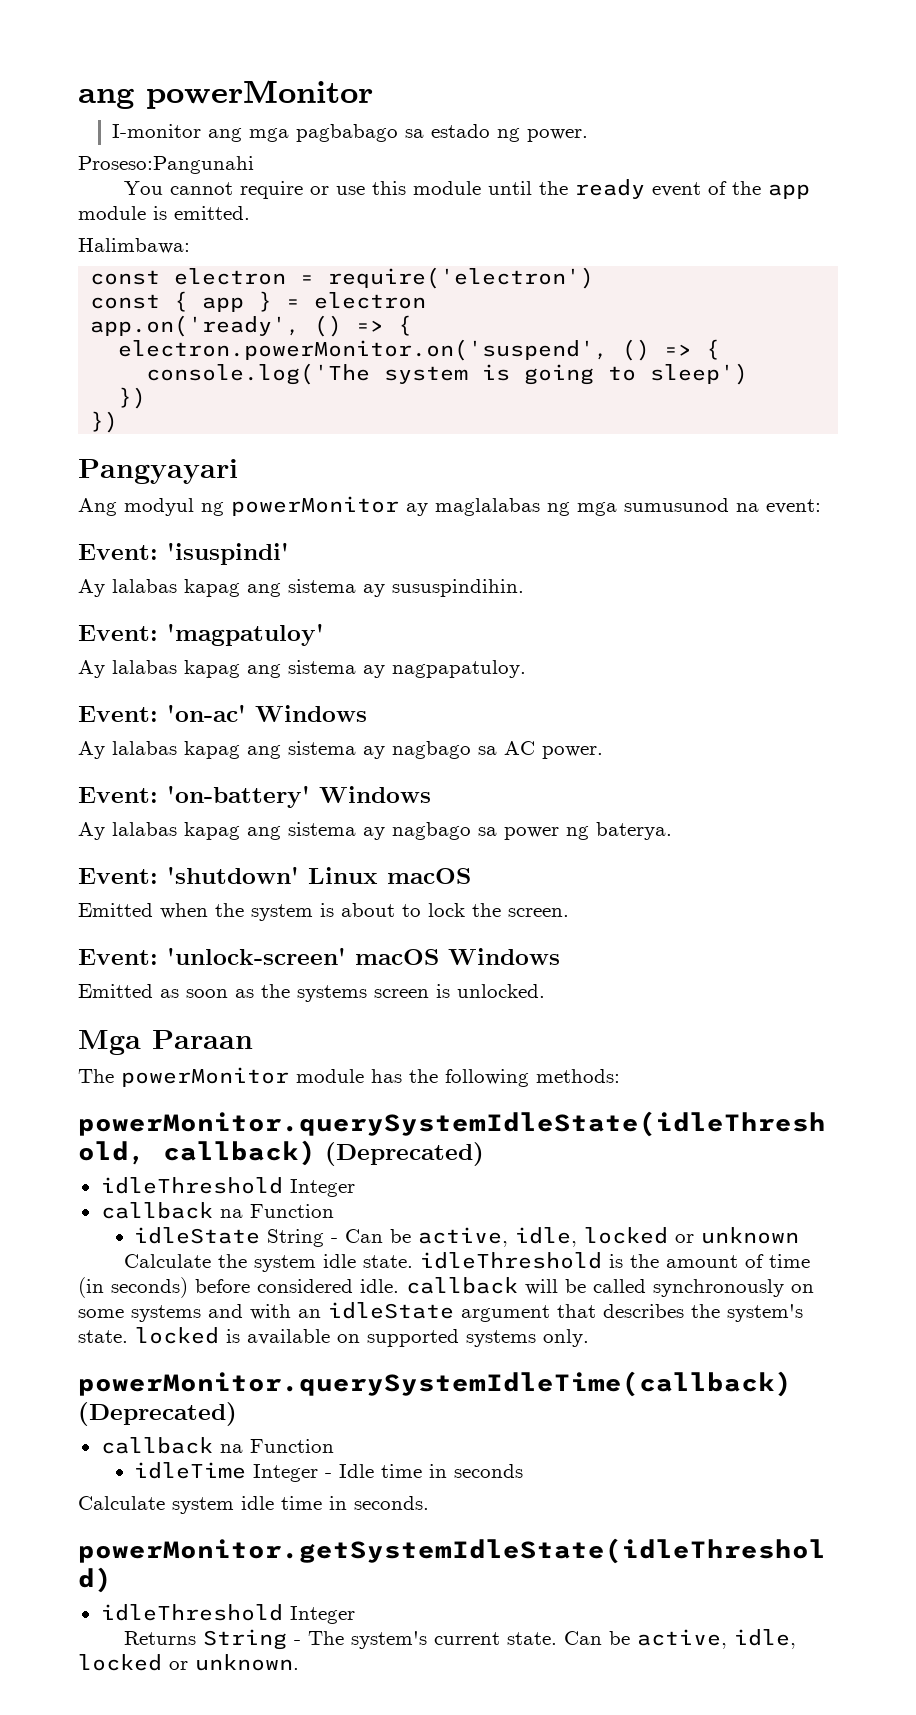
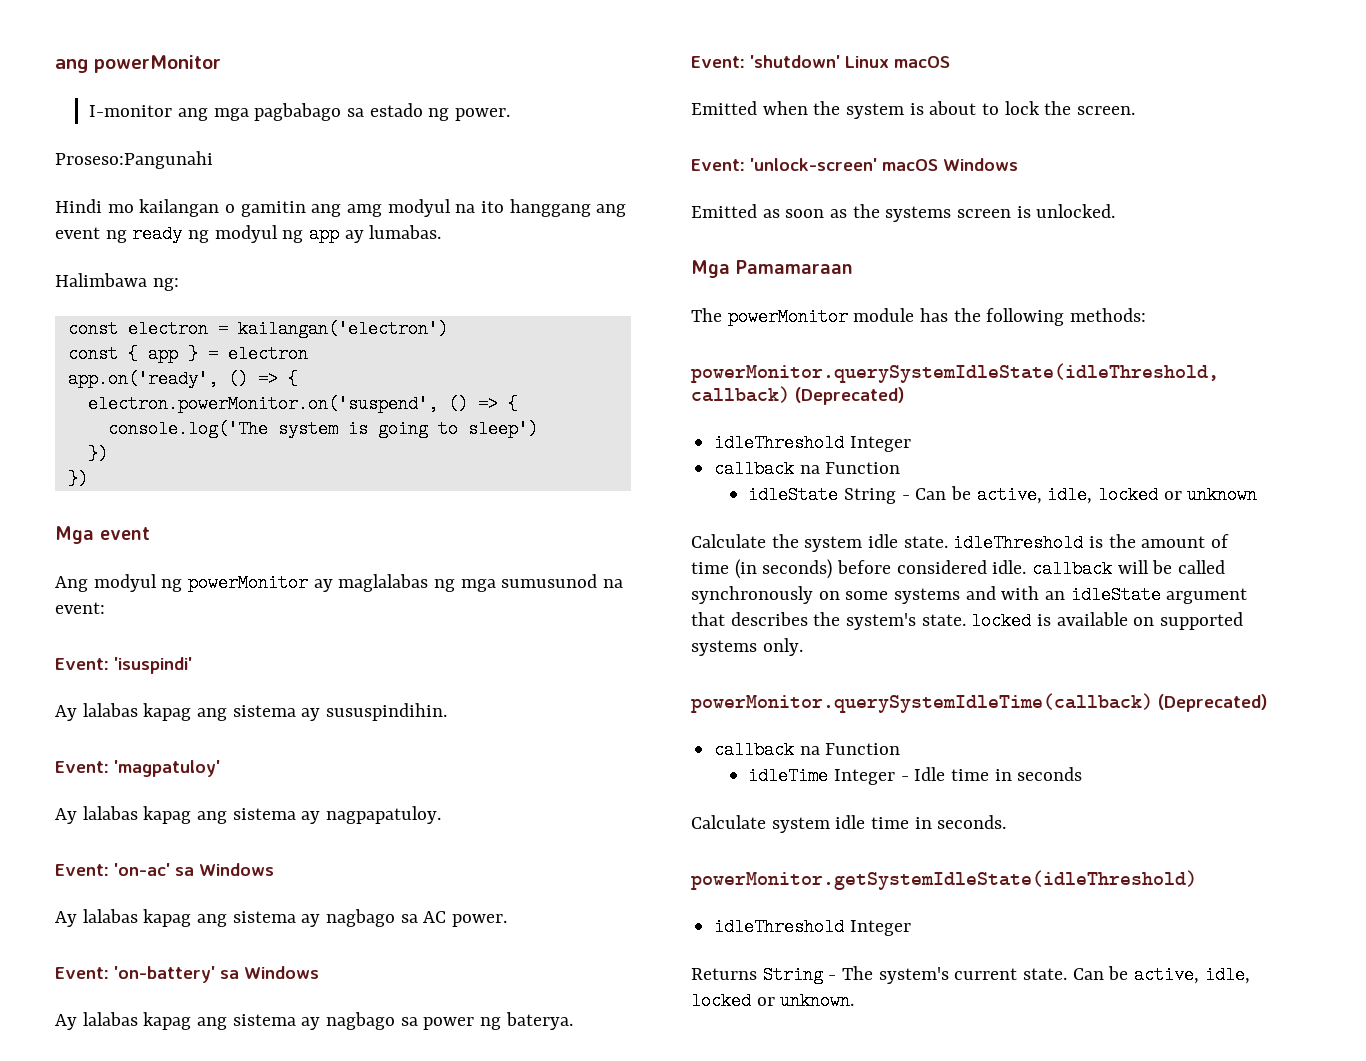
- You cannot require or use this module until the ready event of the app module is emitted.
- Halimbawa:
+ Hindi mo kailangan o gamitin ang amg modyul na ito hanggang ang event ng ready ng modyul ng app ay lumabas.
+ Halimbawa ng:
- const electron = require('electron')
+ const electron = kailangan('electron')
- Pangyayari
+ Mga event
- Event: 'on-ac' Windows
+ Event: 'on-ac' sa Windows
- Event: 'on-battery' Windows
+ Event: 'on-battery' sa Windows
- Mga Paraan
+ Mga Pamamaraan

